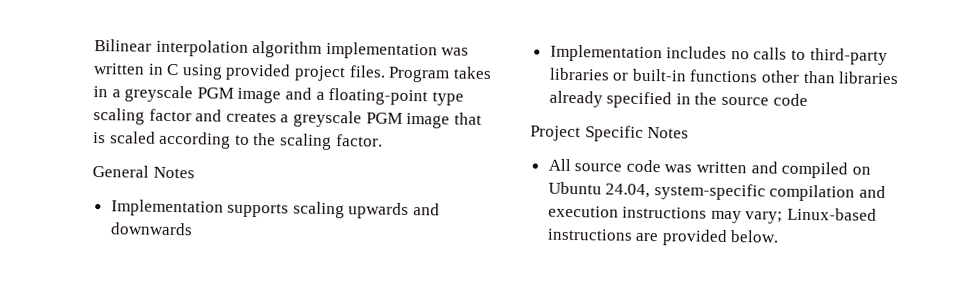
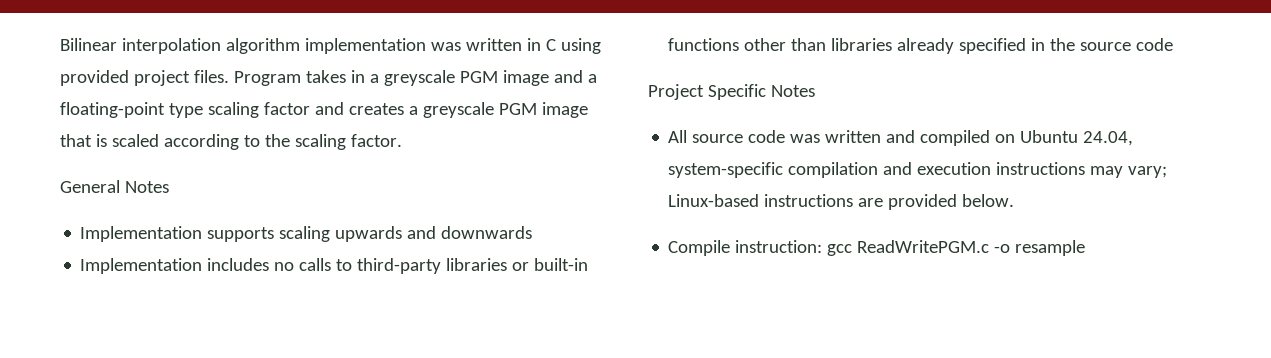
+ Compile instruction: gcc ReadWritePGM.c -o resample

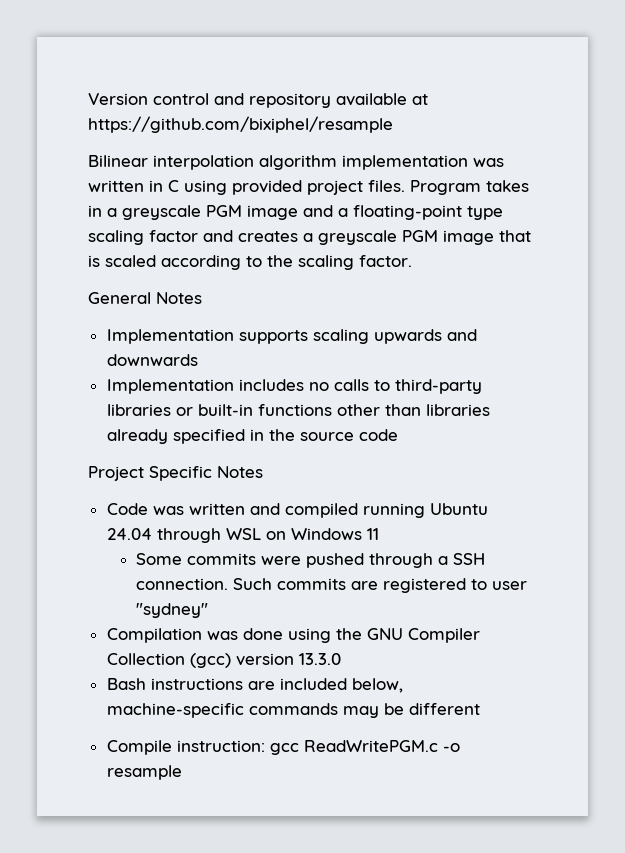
+ Version control and repository available at https://github.com/bixiphel/resample
- All source code was written and compiled on Ubuntu 24.04, system-specific compilation and execution instructions may vary; Linux-based instructions are provided below.
+ Code was written and compiled running Ubuntu 24.04 through WSL on Windows 11
+ Some commits were pushed through a SSH connection. Such commits are registered to user "sydney"
+ Compilation was done using the GNU Compiler Collection (gcc) version 13.3.0
+ Bash instructions are included below, machine-specific commands may be different

